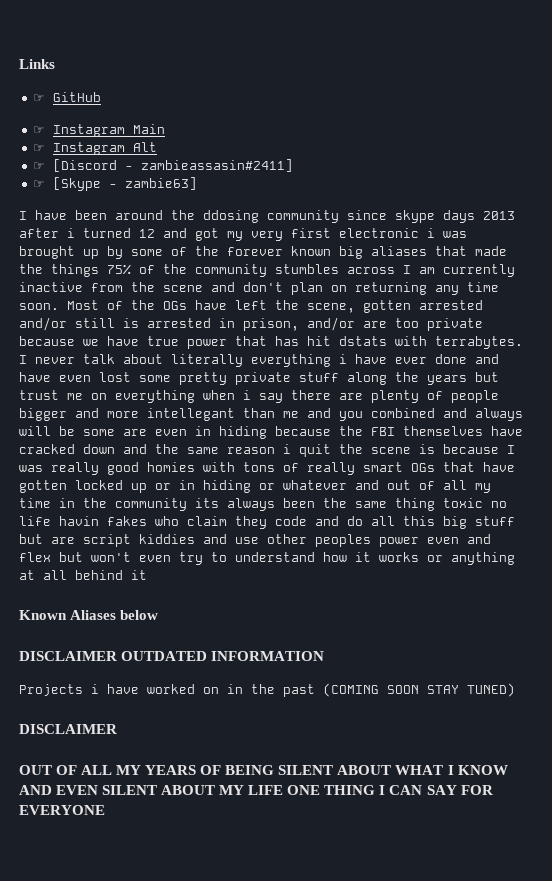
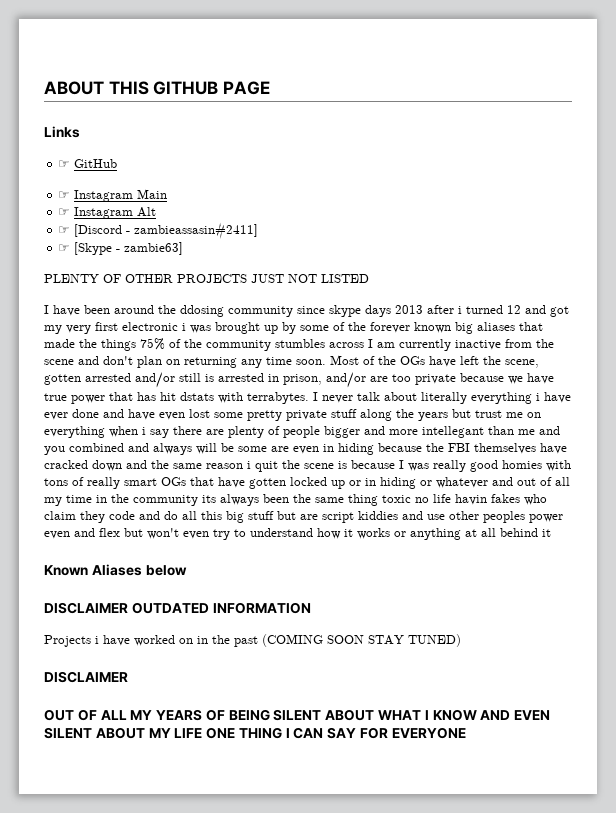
+ ABOUT THIS GITHUB PAGE
+ PLENTY OF OTHER PROJECTS JUST NOT LISTED

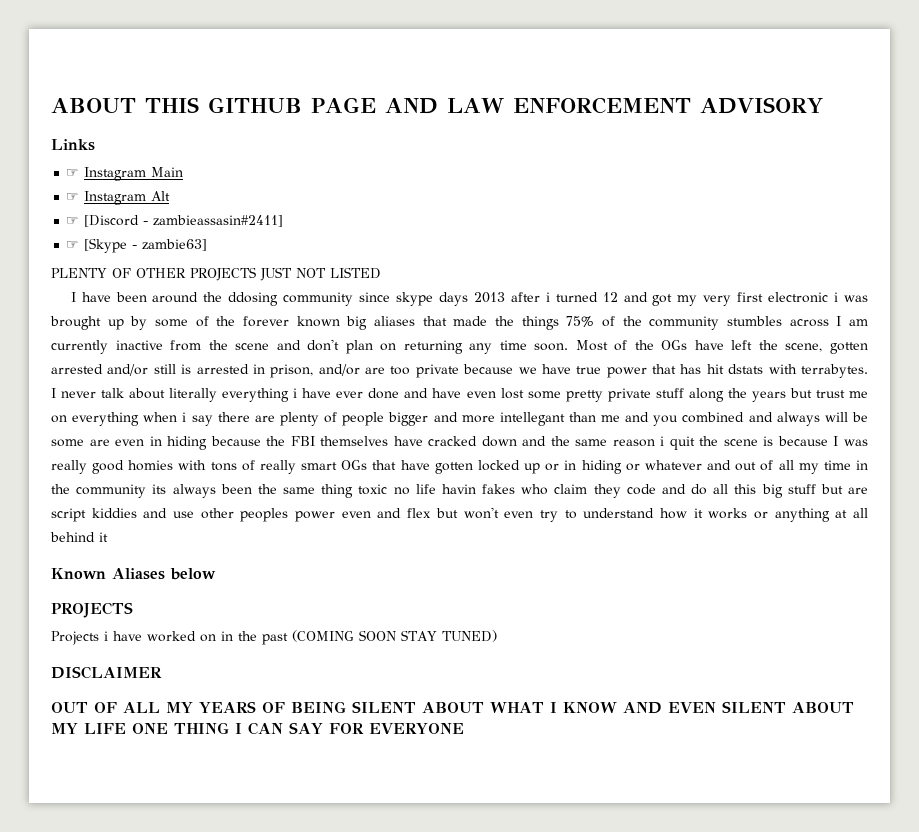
- ABOUT THIS GITHUB PAGE
+ ABOUT THIS GITHUB PAGE AND LAW ENFORCEMENT ADVISORY
- ☞ GitHub
  Known Aliases below
- DISCLAIMER OUTDATED INFORMATION
+ PROJECTS

